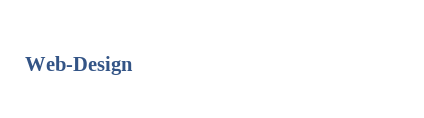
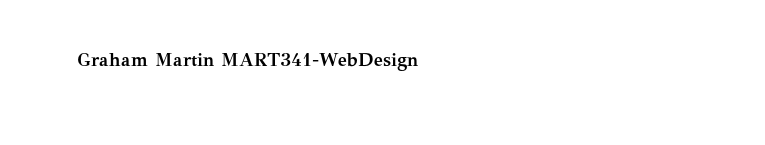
- Web-Design
+ Graham Martin MART341-WebDesign

